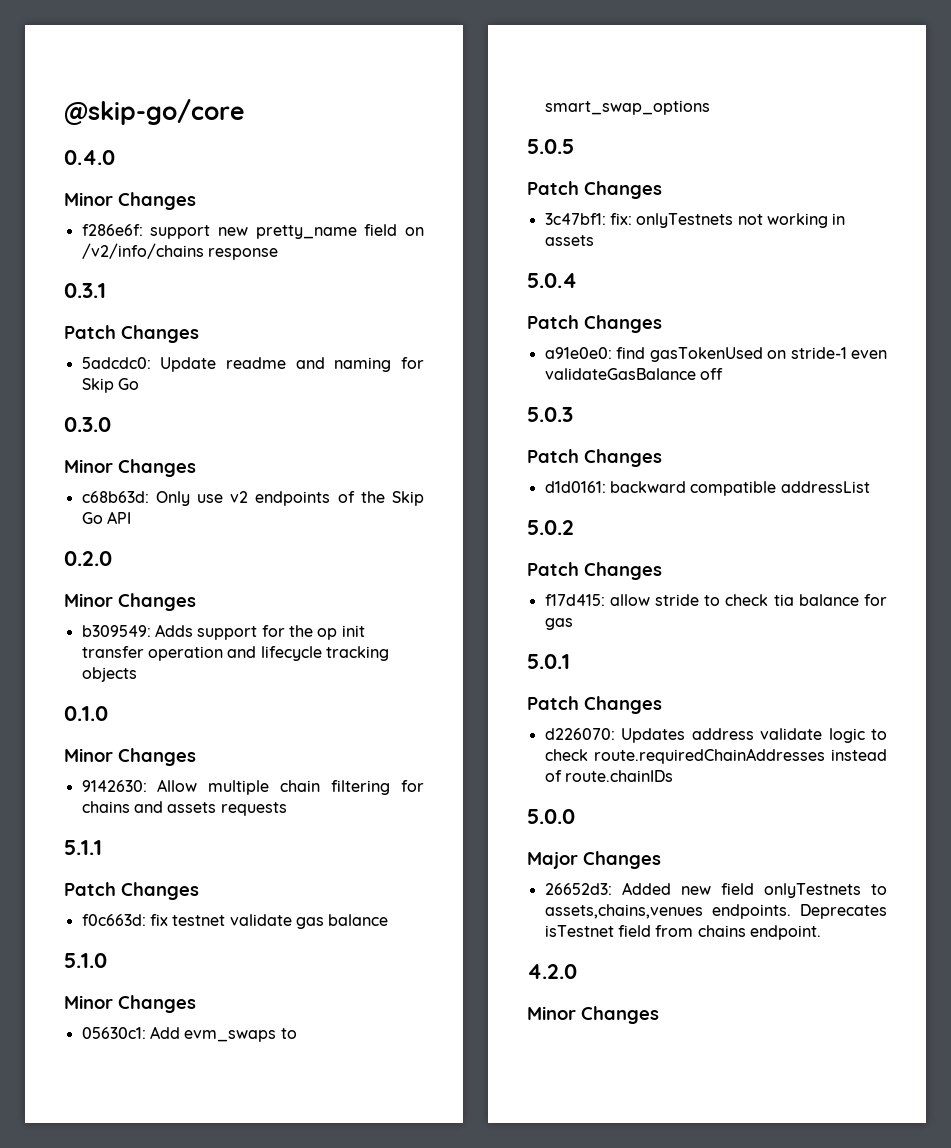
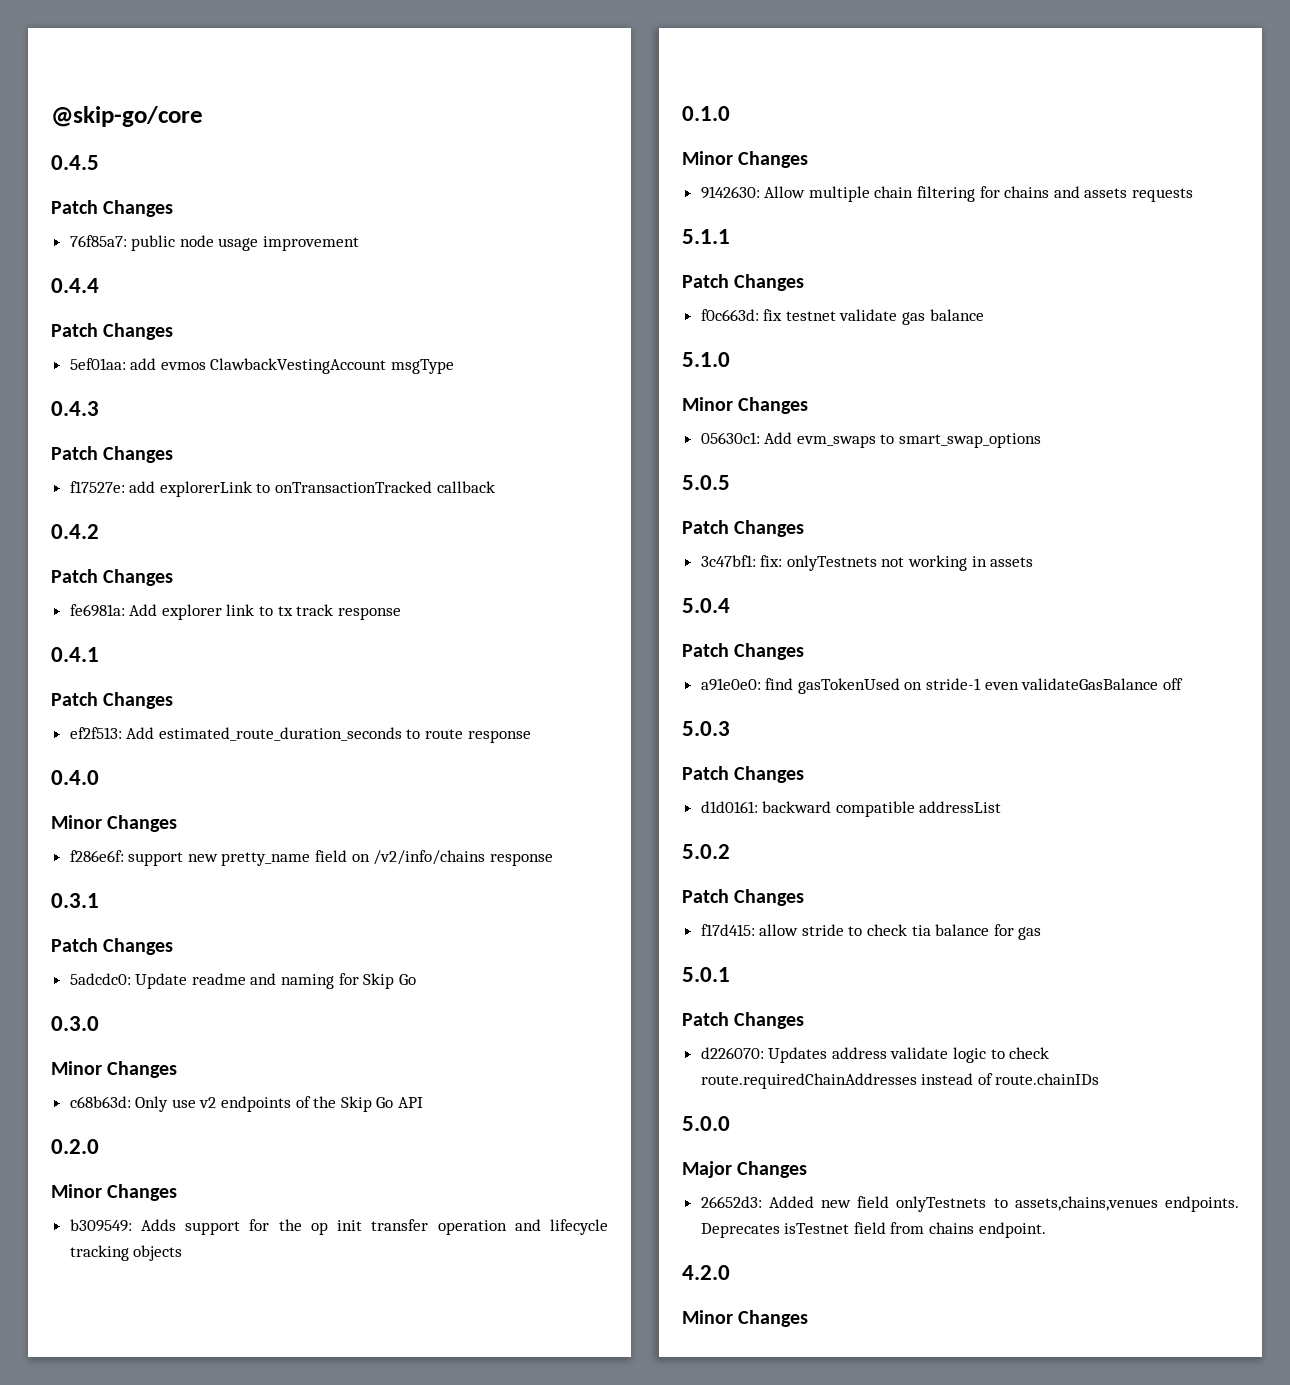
+ 0.4.5
+ Patch Changes
+ 76f85a7: public node usage improvement
+ 0.4.4
+ Patch Changes
+ 5ef01aa: add evmos ClawbackVestingAccount msgType
+ 0.4.3
+ Patch Changes
+ f17527e: add explorerLink to onTransactionTracked callback
+ 0.4.2
+ Patch Changes
+ fe6981a: Add explorer link to tx track response
+ 0.4.1
+ Patch Changes
+ ef2f513: Add estimated_route_duration_seconds to route response

